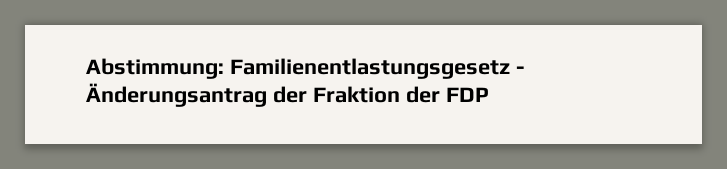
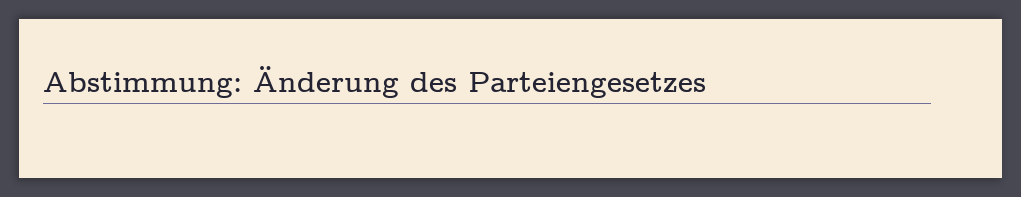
- Abstimmung: Familienentlastungsgesetz - Änderungsantrag der Fraktion der FDP
+ Abstimmung: Änderung des Parteiengesetzes

